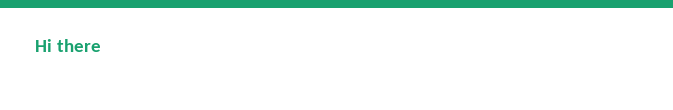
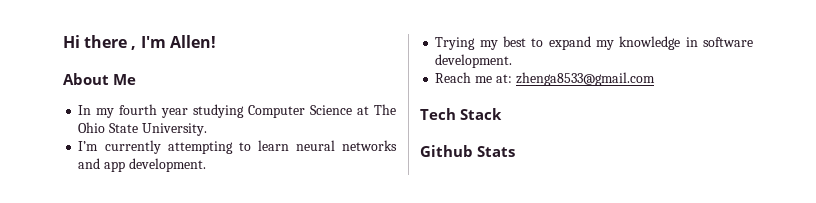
- Hi there
+ Hi there , I'm Allen!
+ About Me
+ In my fourth year studying Computer Science at The Ohio State University.
+ I’m currently attempting to learn neural networks and app development.
+ Trying my best to expand my knowledge in software development.
+ Reach me at: zhenga8533@gmail.com
+ Tech Stack
+ Github Stats

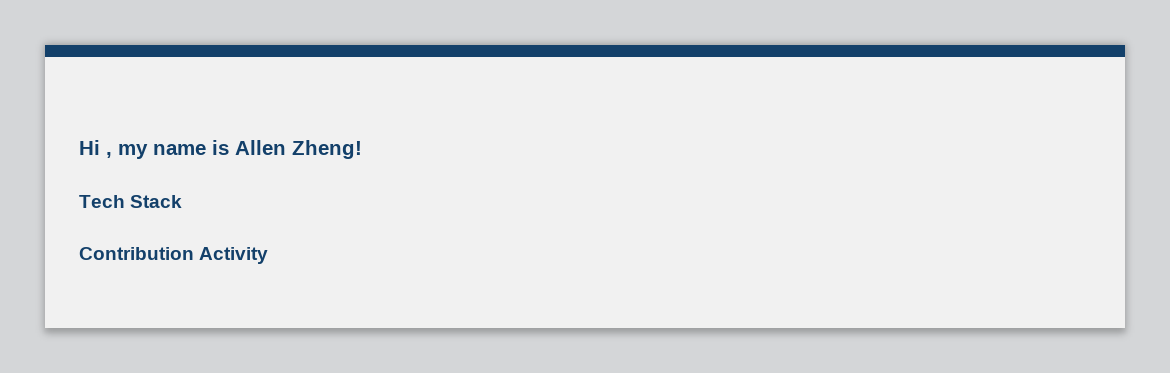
- Hi there , I'm Allen!
- About Me
- In my fourth year studying Computer Science at The Ohio State University.
- I’m currently attempting to learn neural networks and app development.
- Trying my best to expand my knowledge in software development.
- Reach me at: zhenga8533@gmail.com
+ Hi , my name is Allen Zheng!
- Github Stats
+ Contribution Activity

